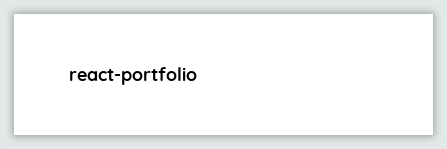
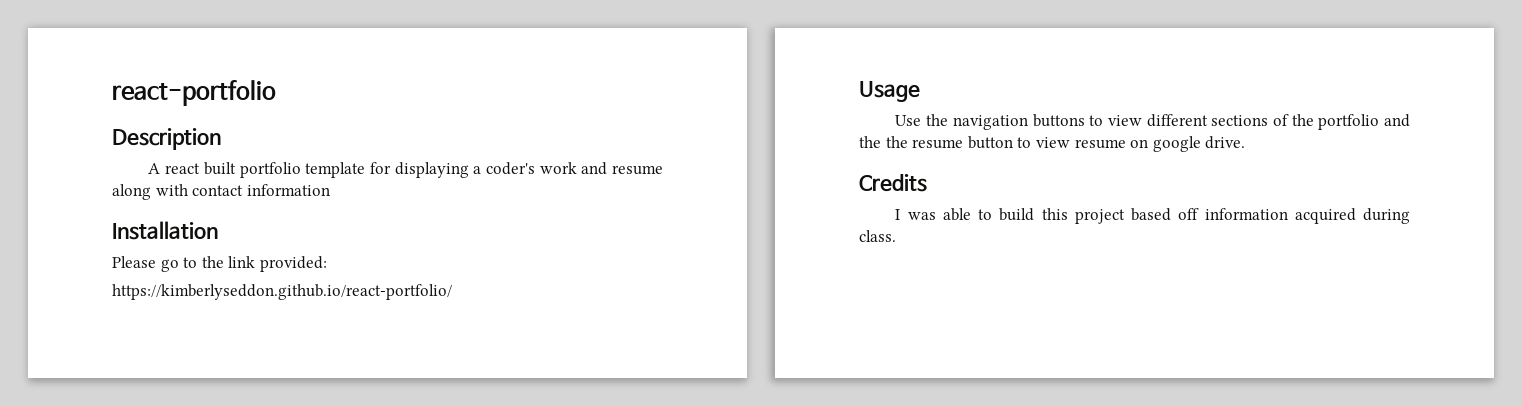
+ Description
+ A react built portfolio template for displaying a coder's work and resume along with contact information
+ Installation
+ Please go to the link provided:
+ https://kimberlyseddon.github.io/react-portfolio/
+ Usage
+ Use the navigation buttons to view different sections of the portfolio and the the resume button to view resume on google drive.
+ Credits
+ I was able to build this project based off information acquired during class.

